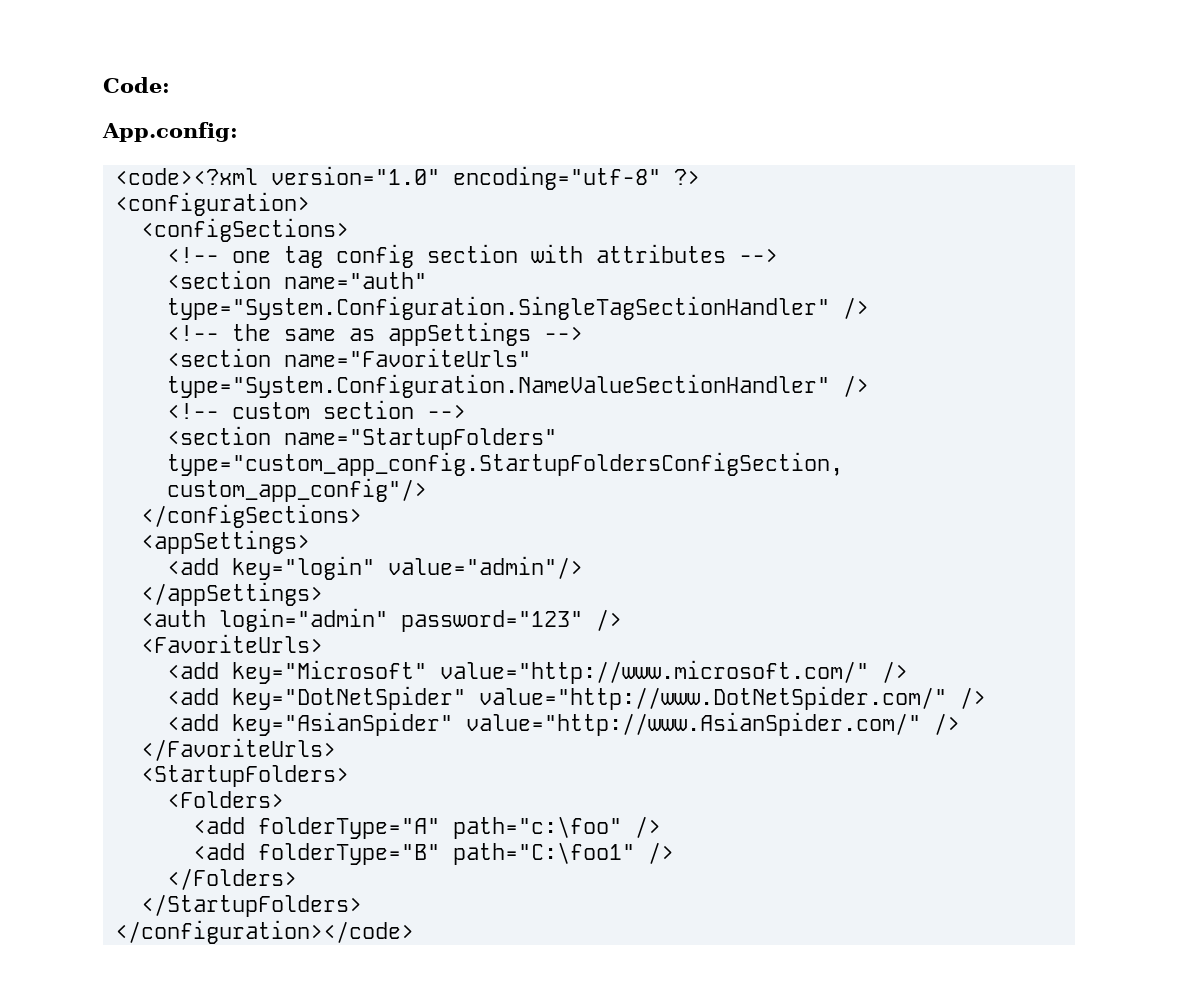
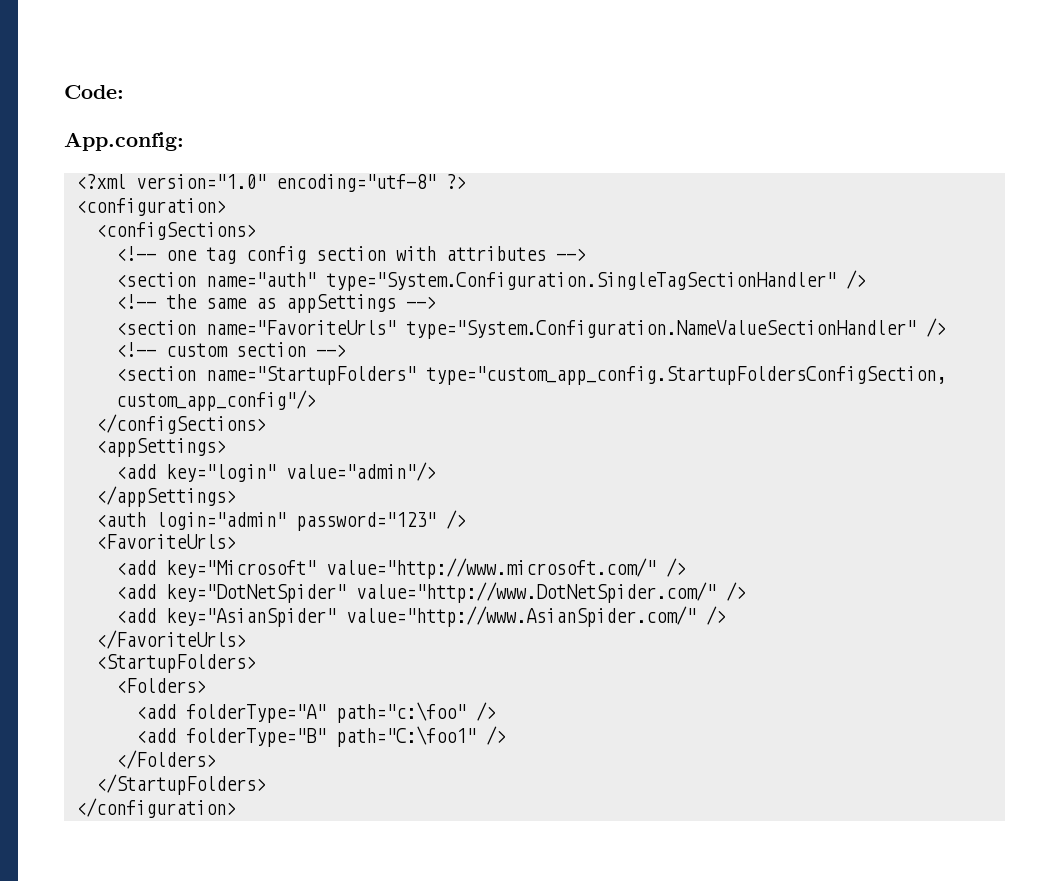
- <code><?xml version="1.0" encoding="utf-8" ?>
+ <?xml version="1.0" encoding="utf-8" ?>
- </configuration></code>
+ </configuration>

